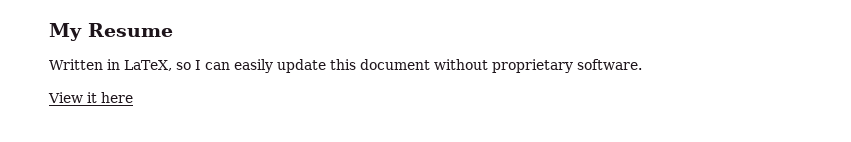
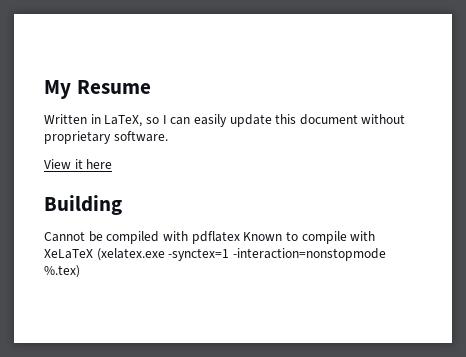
+ Building
+ Cannot be compiled with pdflatex Known to compile with XeLaTeX (xelatex.exe -synctex=1 -interaction=nonstopmode %.tex)

